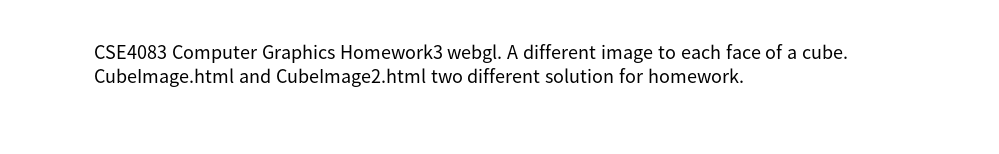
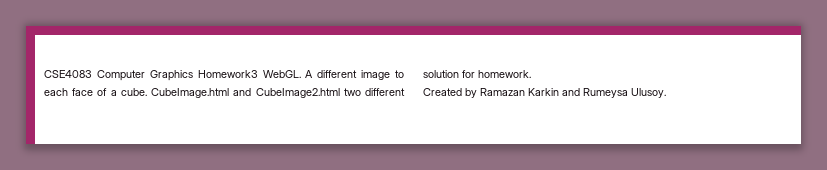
- CSE4083 Computer Graphics Homework3 webgl.
+ CSE4083 Computer Graphics Homework3 WebGL.
+ Created by Ramazan Karkin and Rumeysa Ulusoy.

